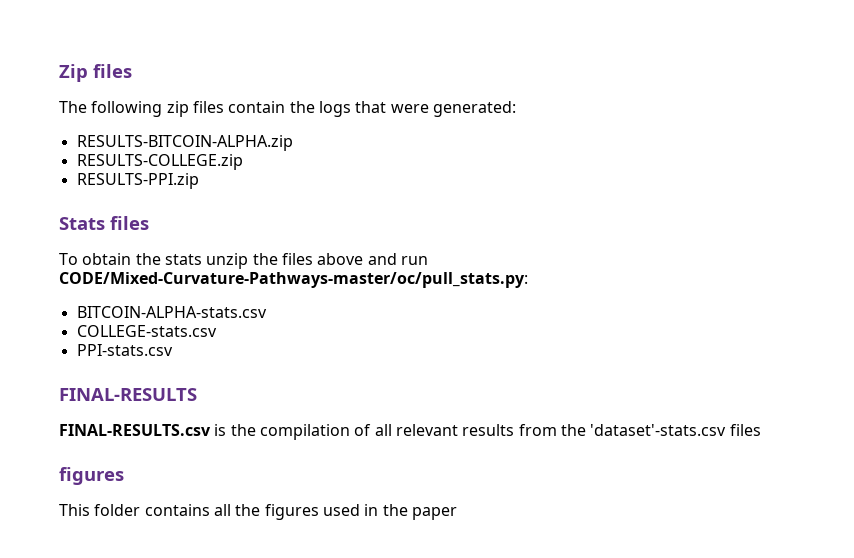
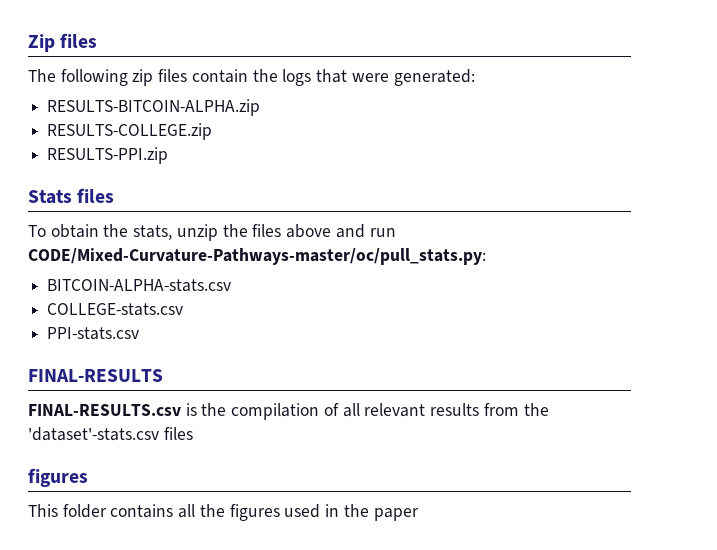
- To obtain the stats unzip the files above and run CODE/Mixed-Curvature-Pathways-master/oc/pull_stats.py:
+ To obtain the stats, unzip the files above and run CODE/Mixed-Curvature-Pathways-master/oc/pull_stats.py:

